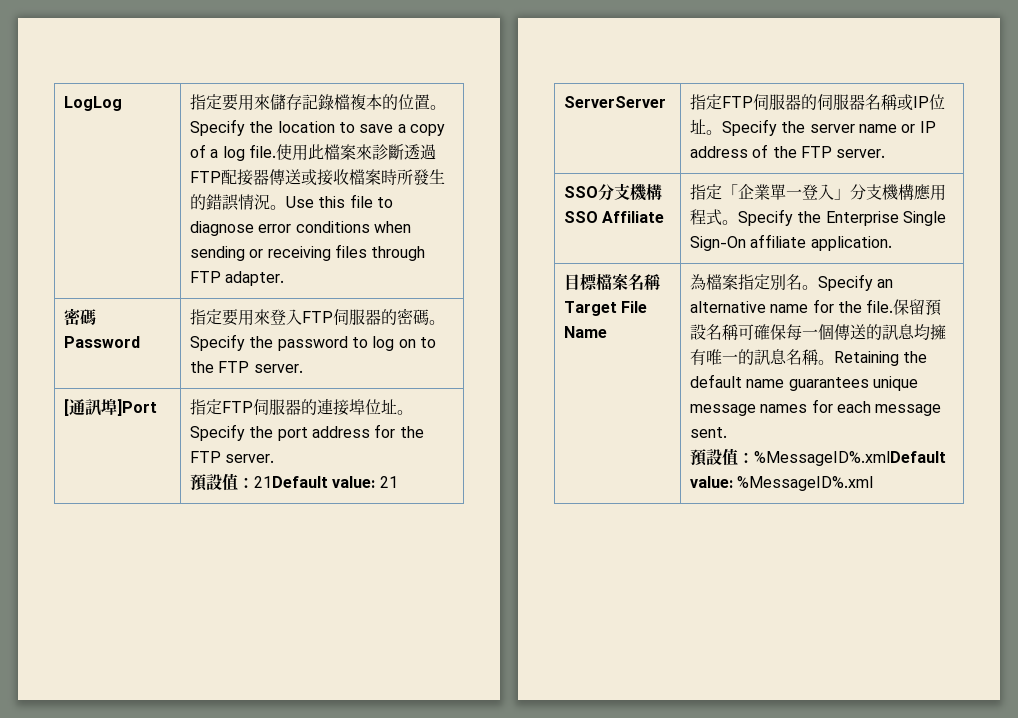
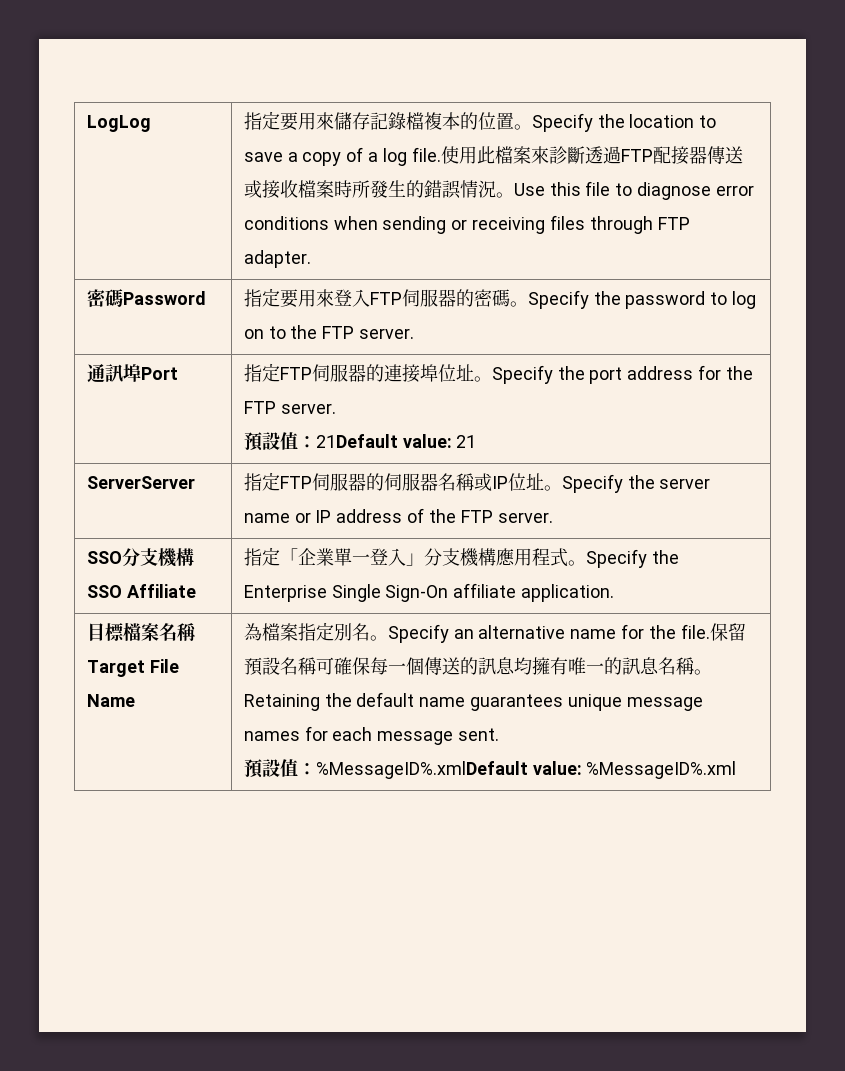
- [通訊埠]Port | 指定FTP伺服器的連接埠位址。Specify the port address for the FTP server.
+ 通訊埠Port | 指定FTP伺服器的連接埠位址。Specify the port address for the FTP server.

